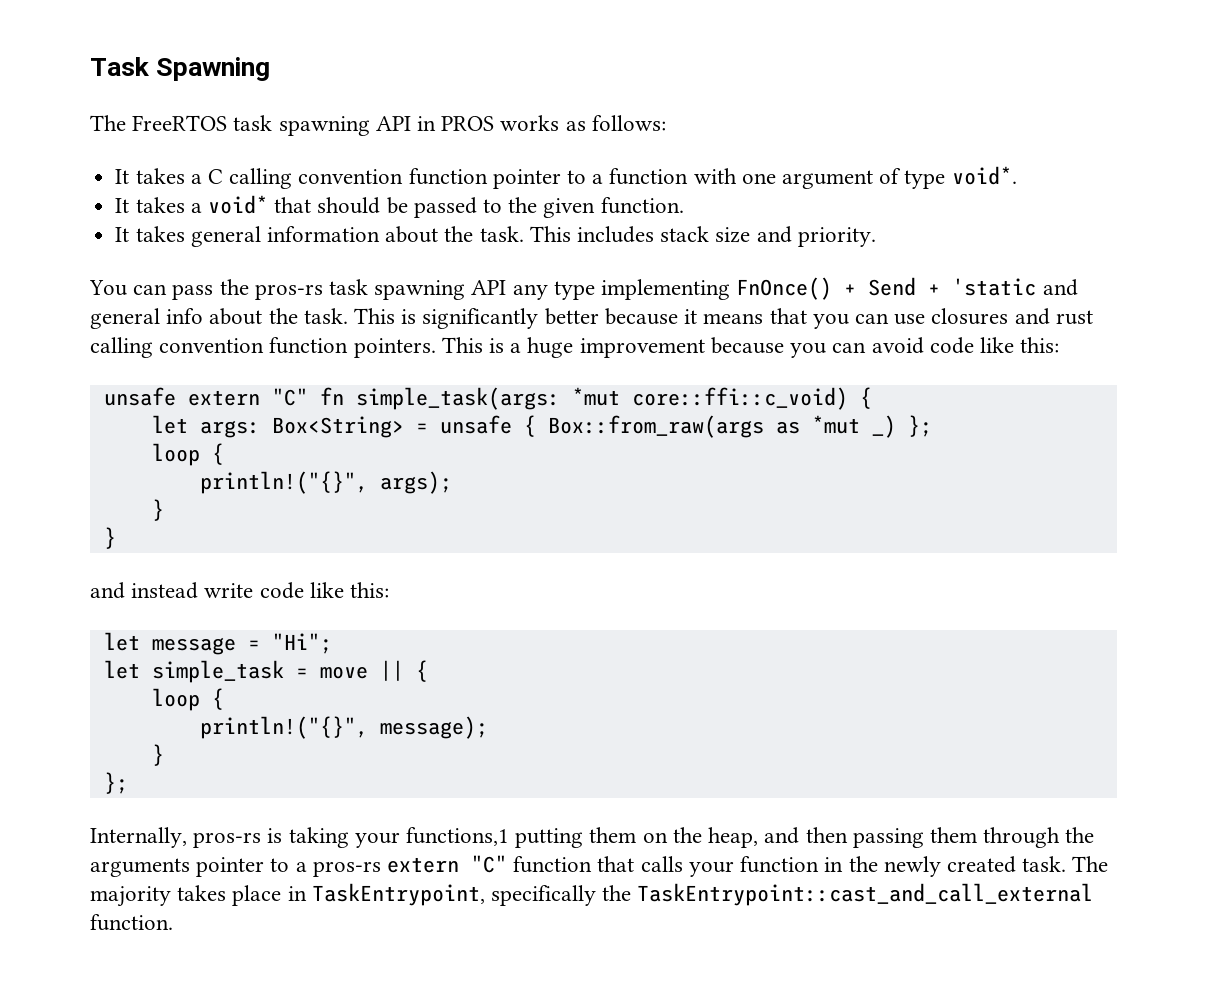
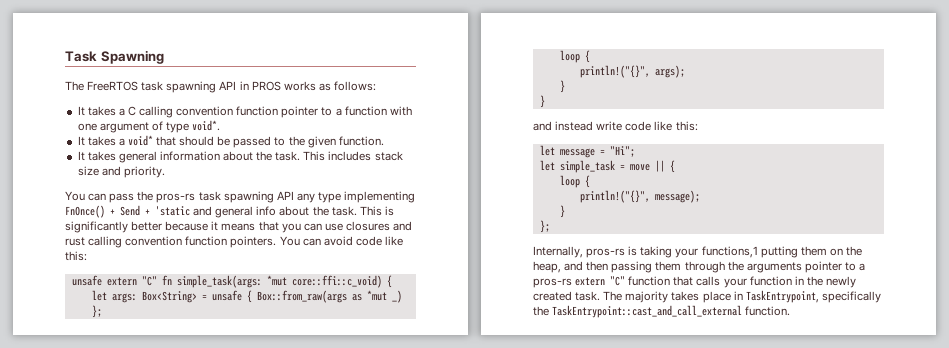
- This is a huge improvement because you can avoid code like this:
+ You can avoid code like this:

